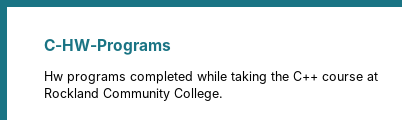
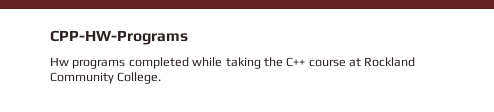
- C-HW-Programs
+ CPP-HW-Programs

